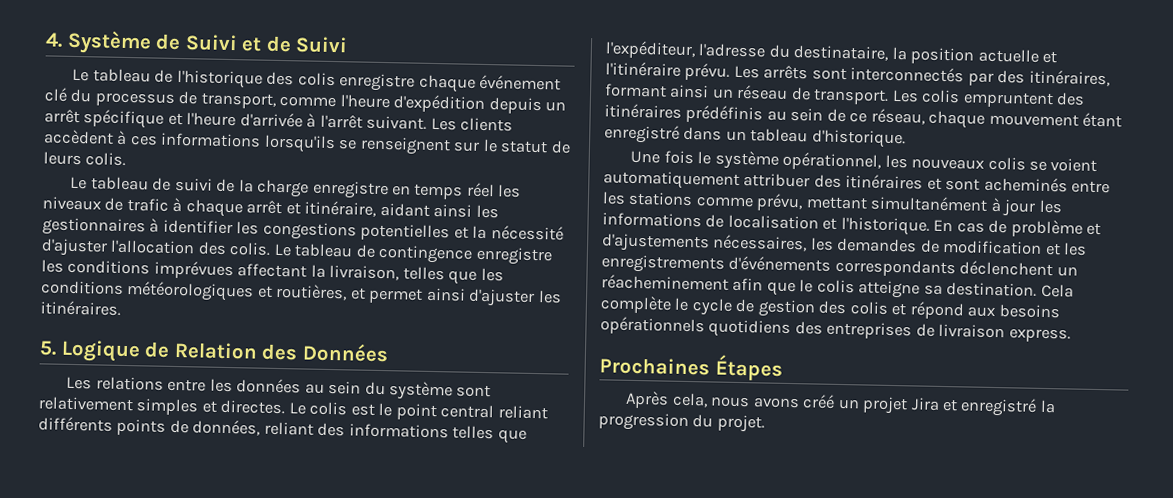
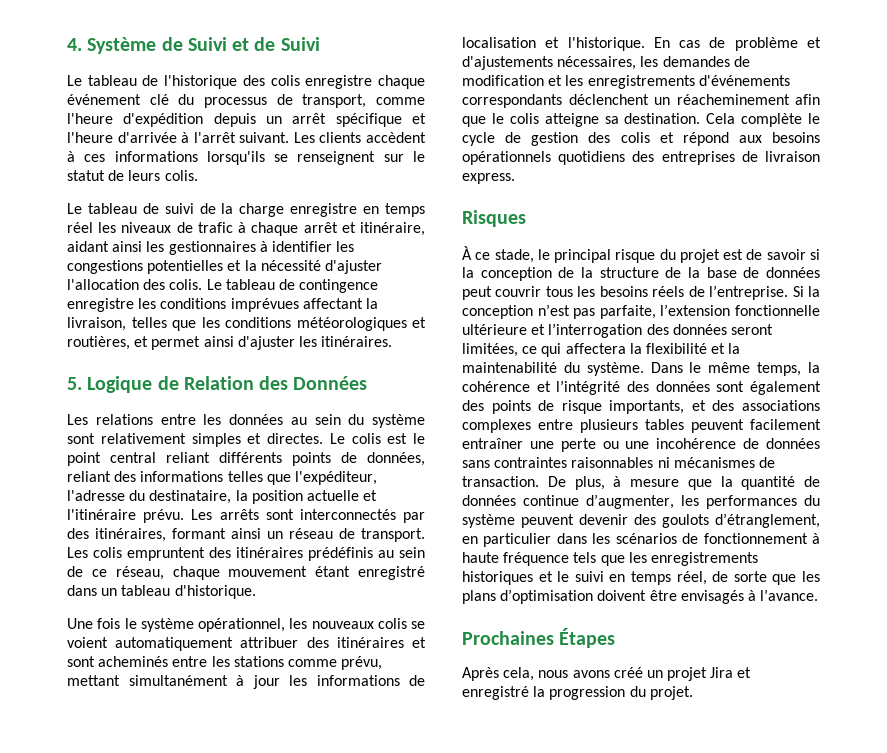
+ Risques
+ À ce stade, le principal risque du projet est de savoir si la conception de la structure de la base de données peut couvrir tous les besoins réels de l’entreprise. Si la conception n’est pas parfaite, l’extension fonctionnelle ultérieure et l’interrogation des données seront limitées, ce qui affectera la flexibilité et la maintenabilité du système. Dans le même temps, la cohérence et l’intégrité des données sont également des points de risque importants, et des associations complexes entre plusieurs tables peuvent facilement entraîner une perte ou une incohérence de données sans contraintes raisonnables ni mécanismes de transaction. De plus, à mesure que la quantité de données continue d’augmenter, les performances du système peuvent devenir des goulots d’étranglement, en particulier dans les scénarios de fonctionnement à haute fréquence tels que les enregistrements historiques et le suivi en temps réel, de sorte que les plans d’optimisation doivent être envisagés à l’avance.

